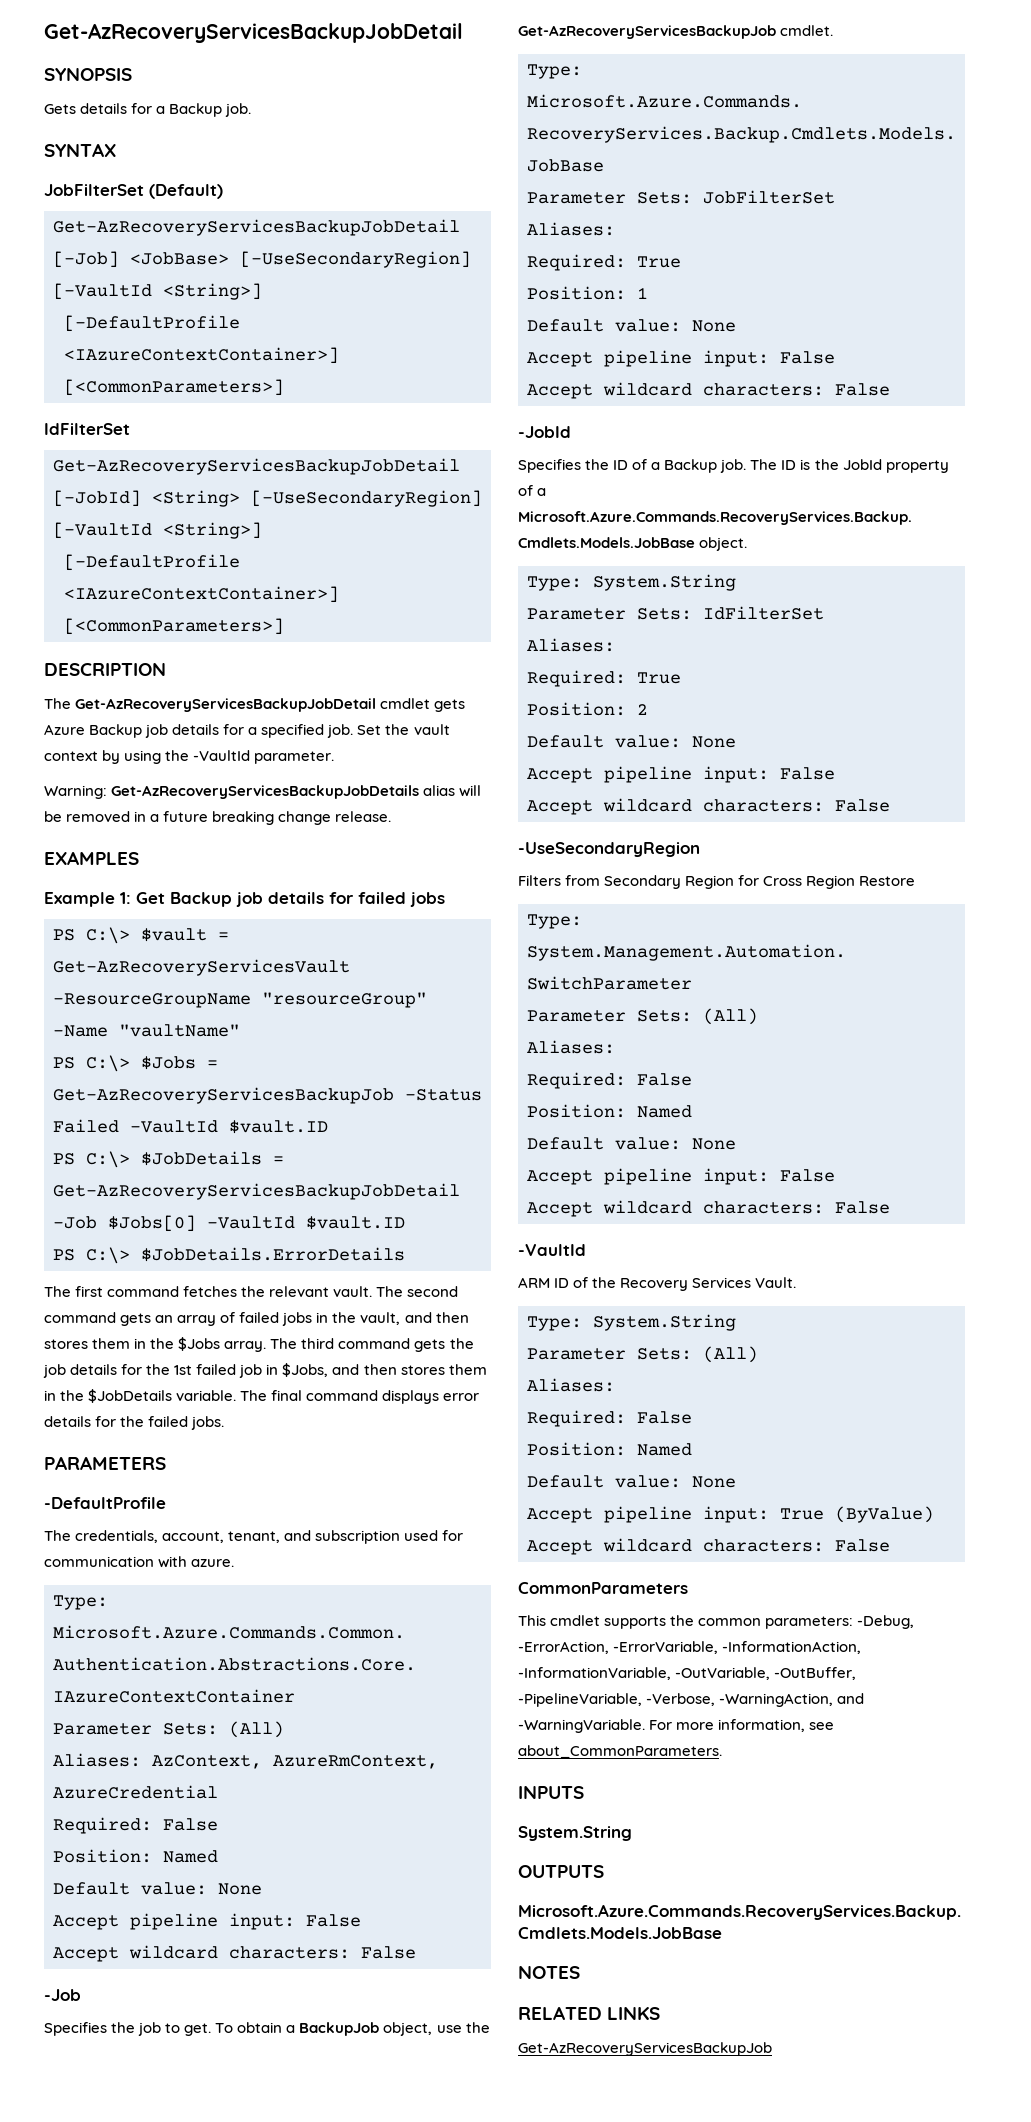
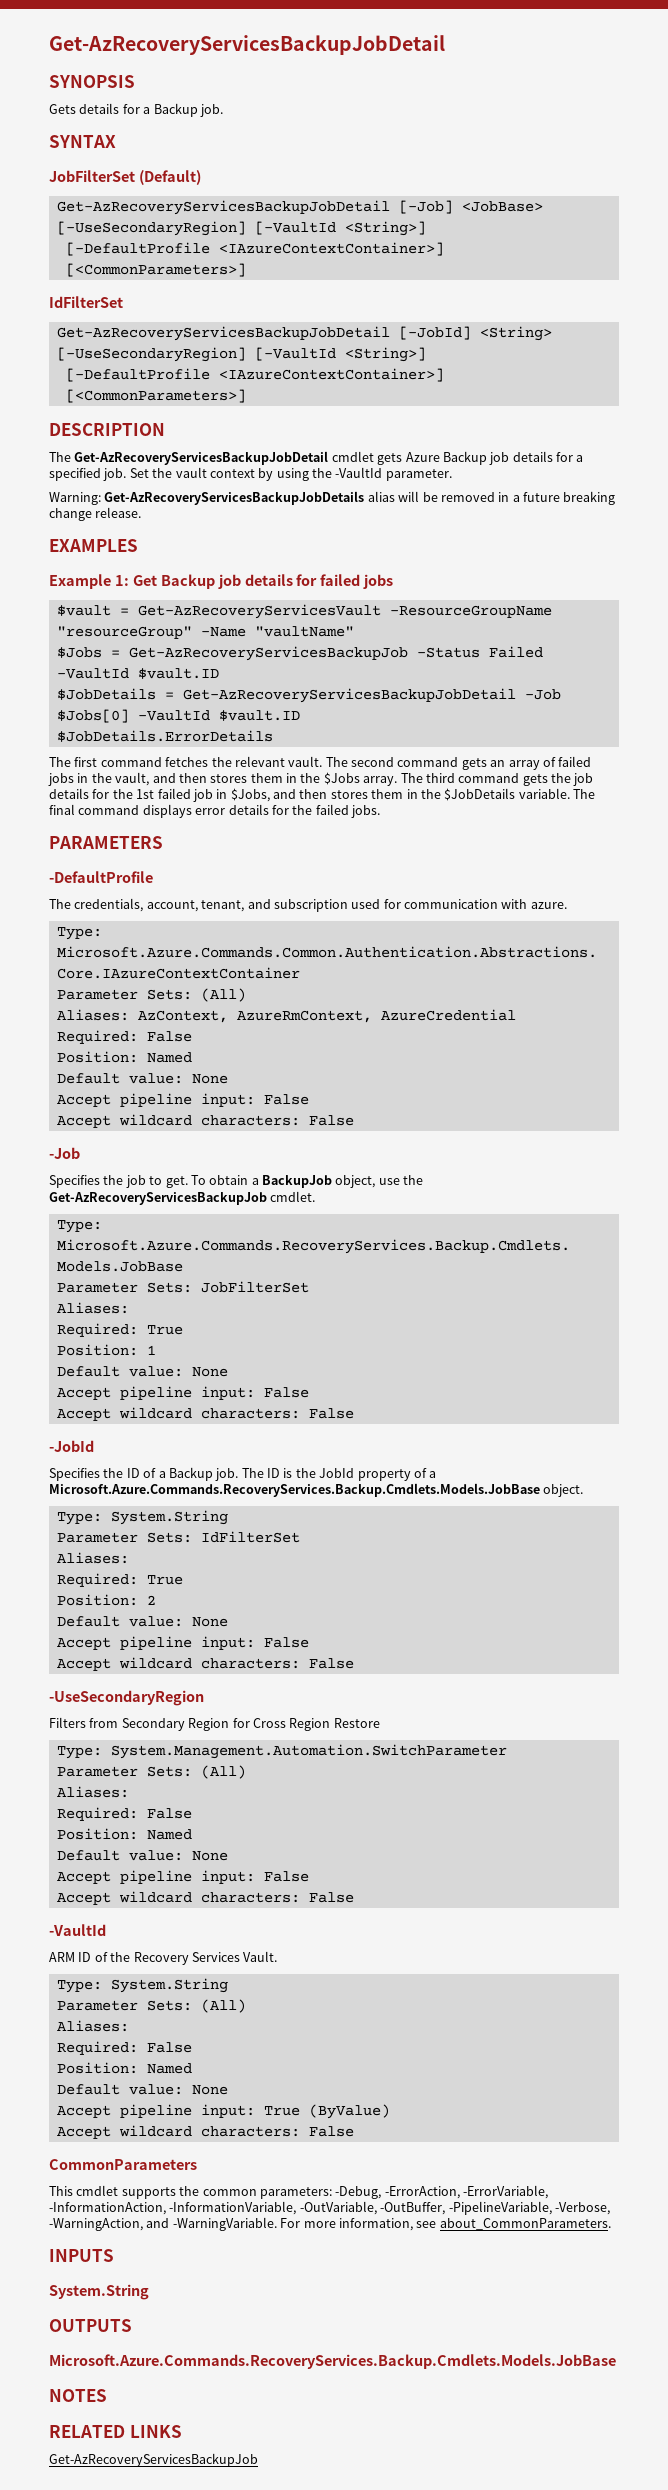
- PS C:\> $vault = Get-AzRecoveryServicesVault -ResourceGroupName "resourceGroup" -Name "vaultName"
+ $vault = Get-AzRecoveryServicesVault -ResourceGroupName "resourceGroup" -Name "vaultName"
- PS C:\> $Jobs = Get-AzRecoveryServicesBackupJob -Status Failed -VaultId $vault.ID
+ $Jobs = Get-AzRecoveryServicesBackupJob -Status Failed -VaultId $vault.ID
- PS C:\> $JobDetails = Get-AzRecoveryServicesBackupJobDetail -Job $Jobs[0] -VaultId $vault.ID
+ $JobDetails = Get-AzRecoveryServicesBackupJobDetail -Job $Jobs[0] -VaultId $vault.ID
- PS C:\> $JobDetails.ErrorDetails
+ $JobDetails.ErrorDetails

